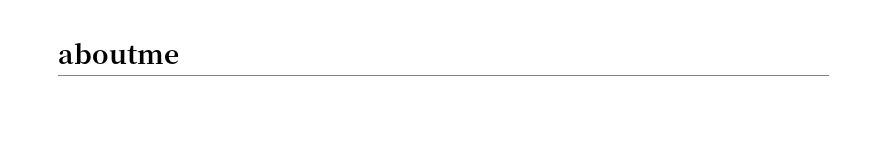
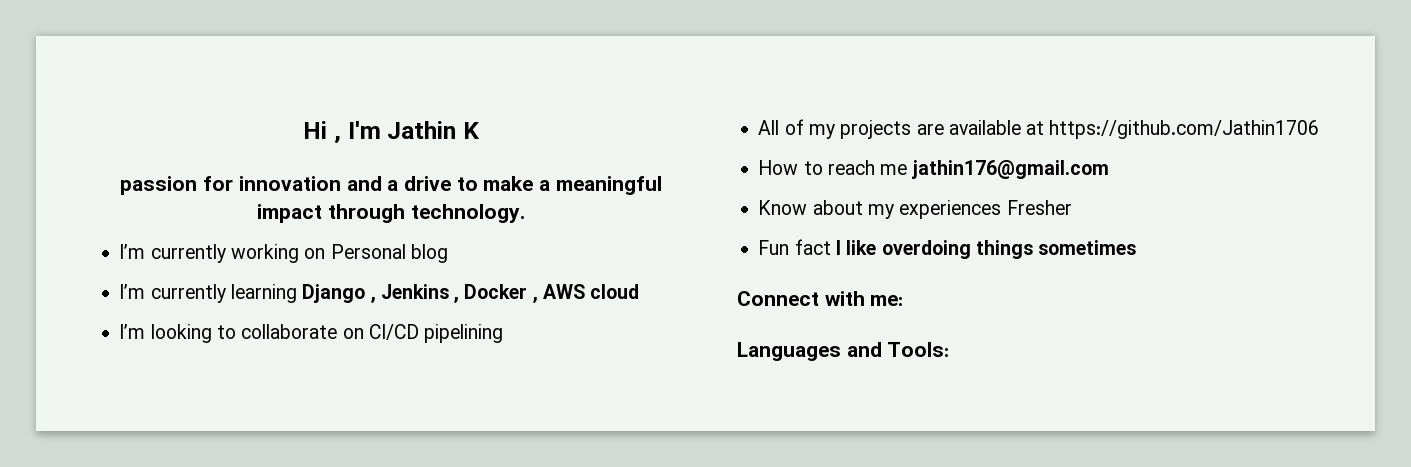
- aboutme
+ Hi , I'm Jathin K
+ passion for innovation and a drive to make a meaningful impact through technology.
+ I’m currently working on Personal blog
+ I’m currently learning Django , Jenkins , Docker , AWS cloud
+ I’m looking to collaborate on CI/CD pipelining
+ All of my projects are available at https://github.com/Jathin1706
+ How to reach me jathin176@gmail.com
+ Know about my experiences Fresher
+ Fun fact I like overdoing things sometimes
+ Connect with me:
+ Languages and Tools:

